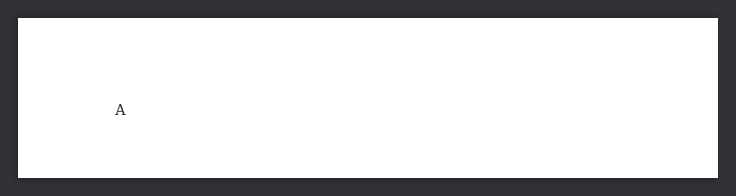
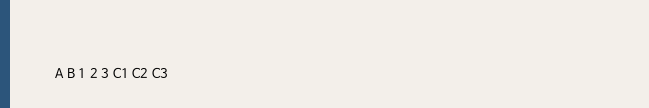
- A
+ A B 1 2 3 C1 C2 C3

